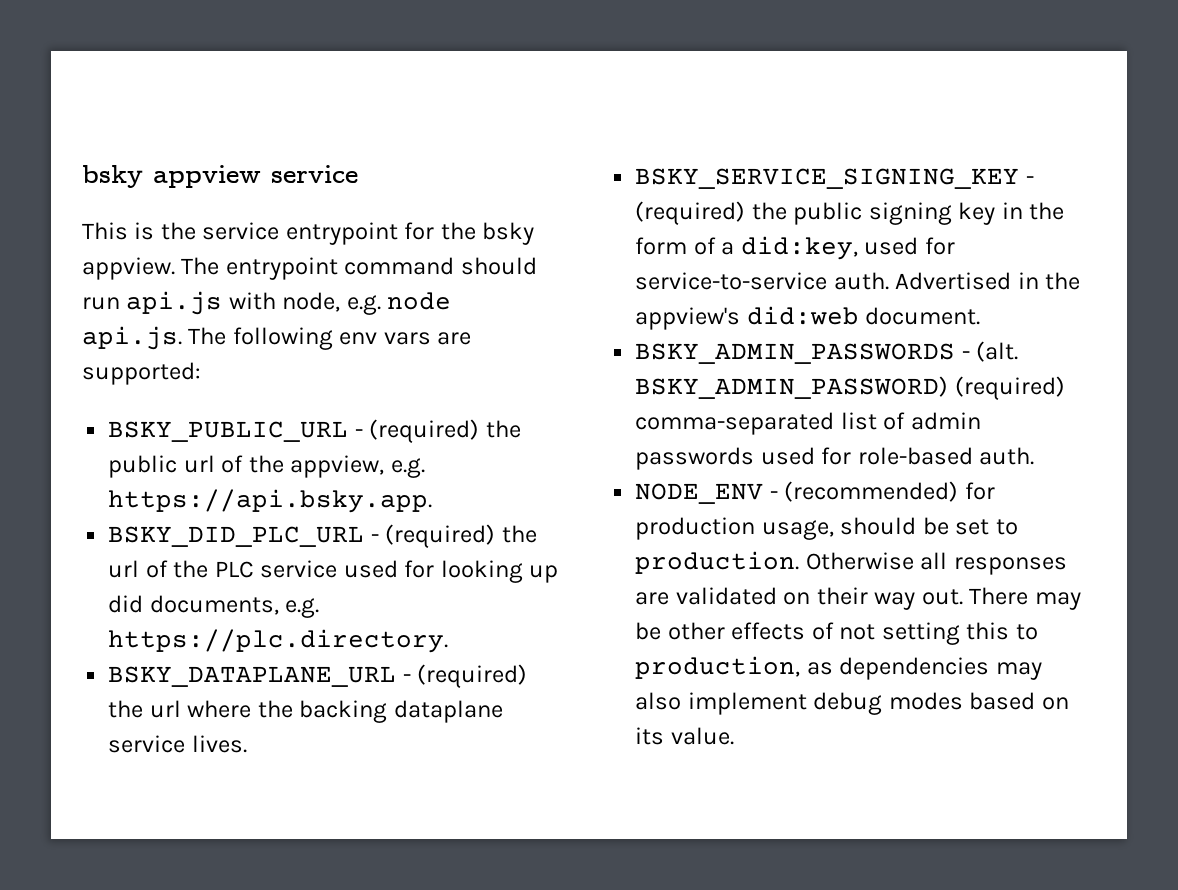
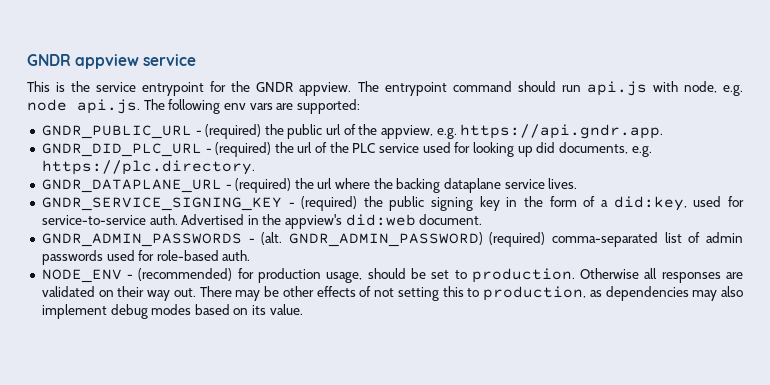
- bsky appview service
+ GNDR appview service
- This is the service entrypoint for the bsky appview.
+ This is the service entrypoint for the GNDR appview.
- BSKY_PUBLIC_URL - (required) the public url of the appview, e.g. https://api.bsky.app.
- BSKY_DID_PLC_URL - (required) the url of the PLC service used for looking up did documents, e.g. https://plc.directory.
+ GNDR_PUBLIC_URL - (required) the public url of the appview, e.g. https://api.gndr.app.
+ GNDR_DID_PLC_URL - (required) the url of the PLC service used for looking up did documents, e.g. https://plc.directory.
- BSKY_DATAPLANE_URL - (required) the url where the backing dataplane service lives.
+ GNDR_DATAPLANE_URL - (required) the url where the backing dataplane service lives.
- BSKY_SERVICE_SIGNING_KEY - (required) the public signing key in the form of a did:key, used for service-to-service auth.
+ GNDR_SERVICE_SIGNING_KEY - (required) the public signing key in the form of a did:key, used for service-to-service auth.
- BSKY_ADMIN_PASSWORDS - (alt.
+ GNDR_ADMIN_PASSWORDS - (alt.
- BSKY_ADMIN_PASSWORD) (required) comma-separated list of admin passwords used for role-based auth.
+ GNDR_ADMIN_PASSWORD) (required) comma-separated list of admin passwords used for role-based auth.

